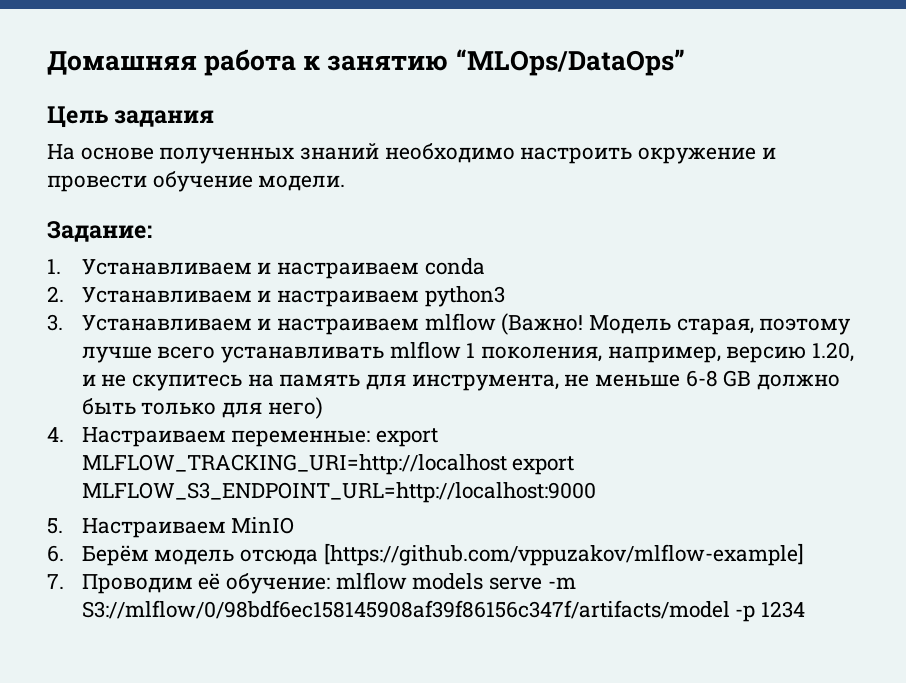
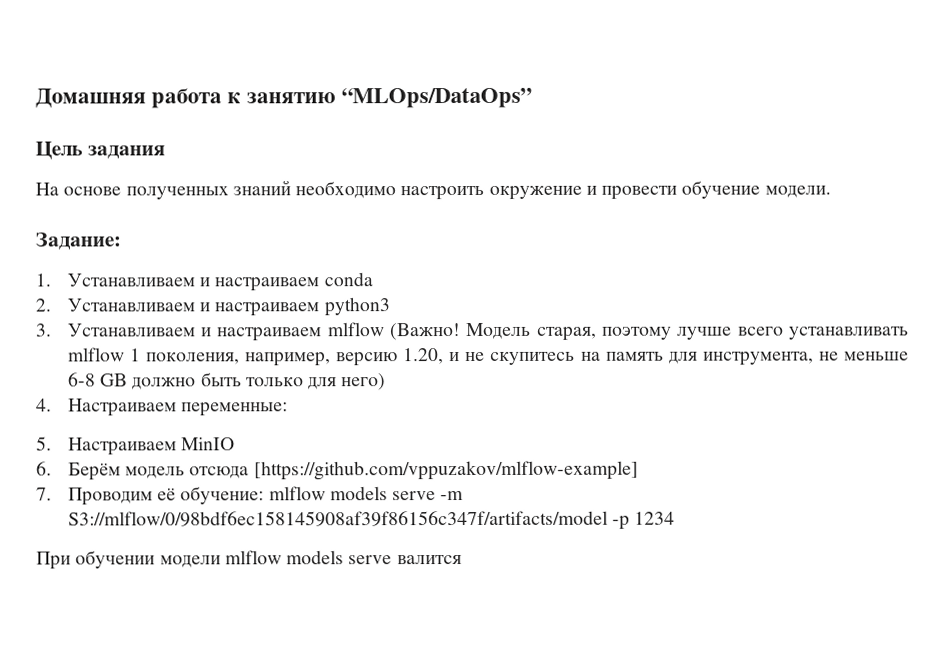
- 4. Настраиваем переменные: export MLFLOW_TRACKING_URI=http://localhost export MLFLOW_S3_ENDPOINT_URL=http://localhost:9000
+ 4. Настраиваем переменные:
+ При обучении модели mlflow models serve валится

